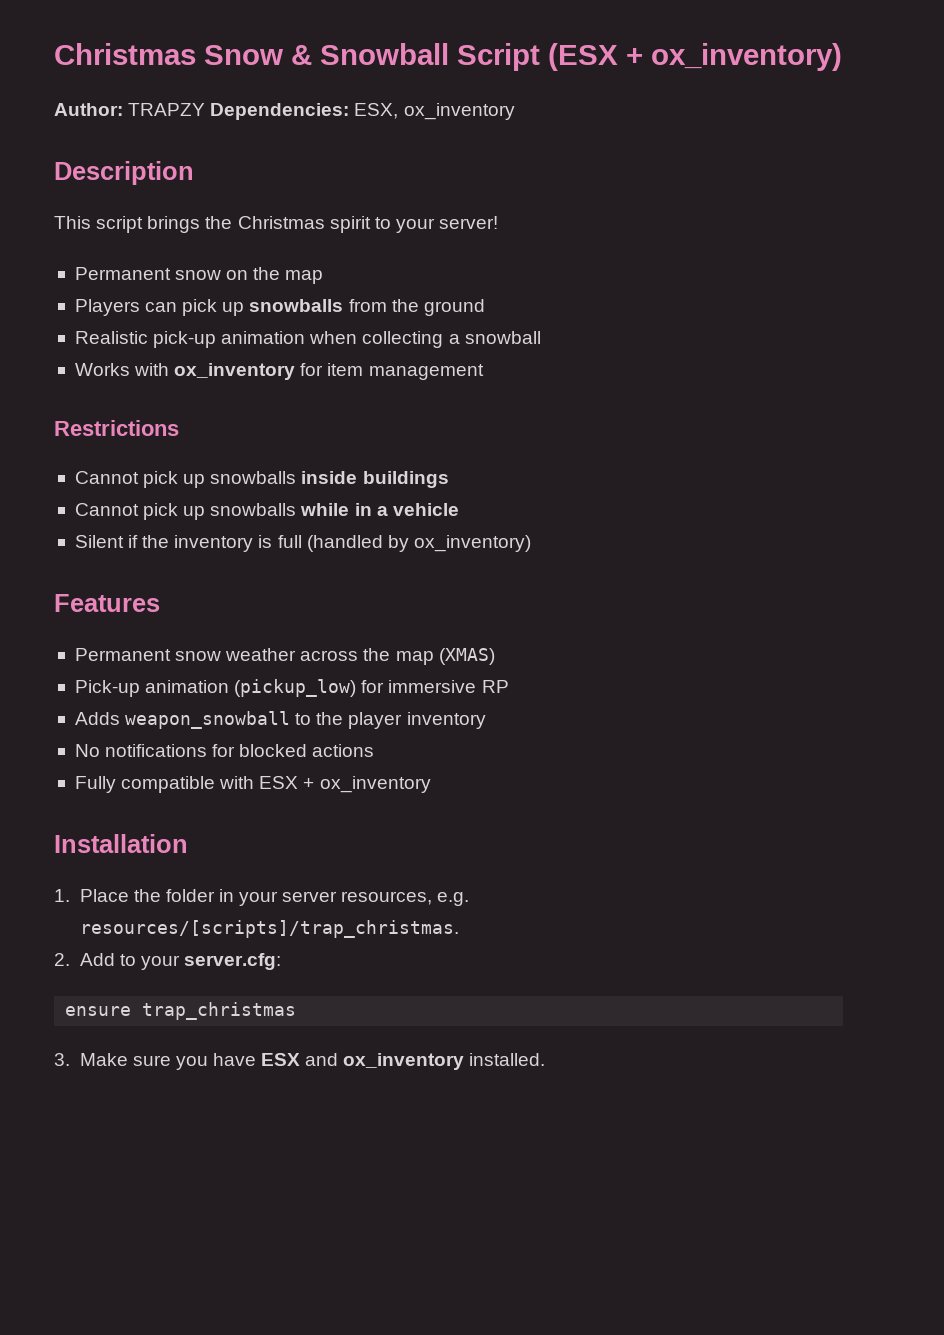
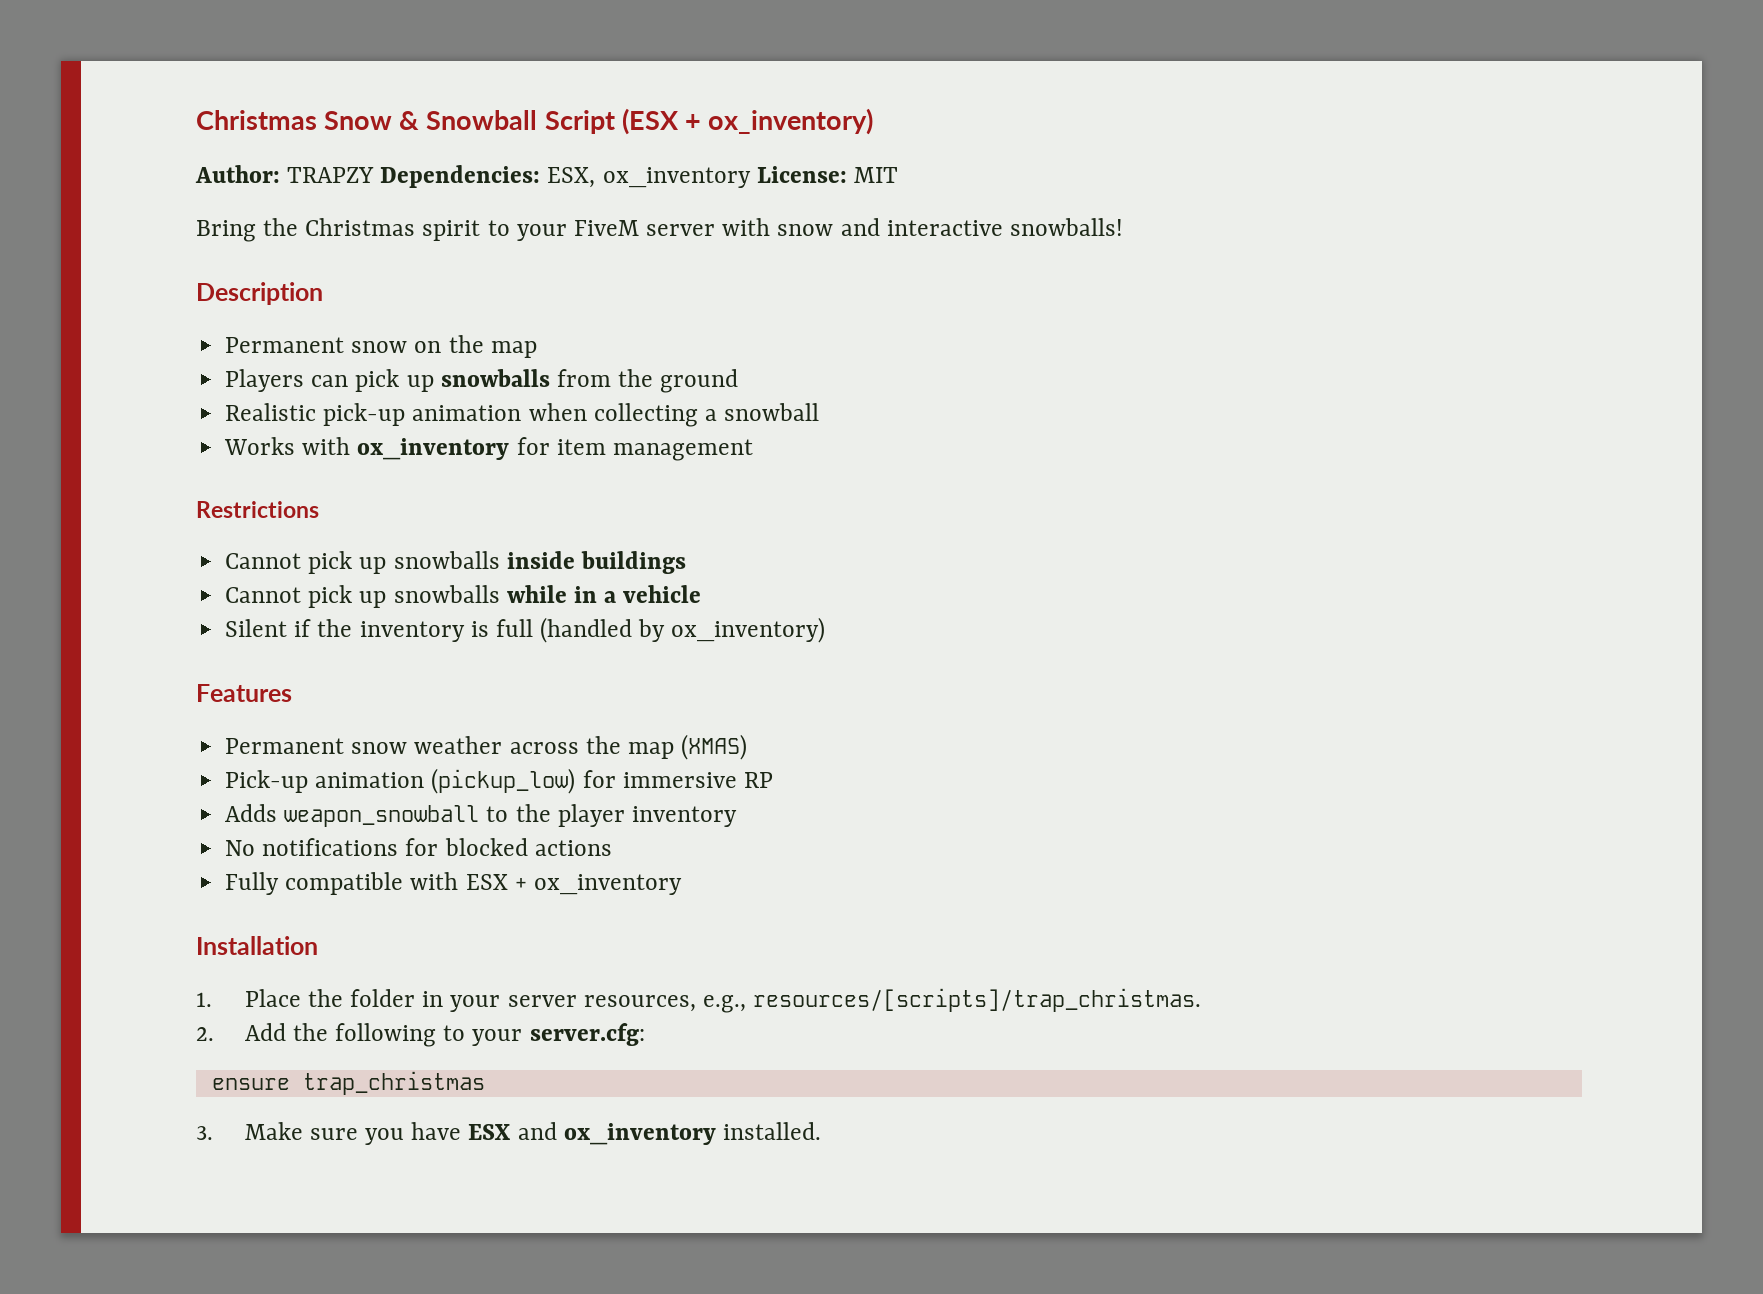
- Author: TRAPZY Dependencies: ESX, ox_inventory
+ Author: TRAPZY Dependencies: ESX, ox_inventory License: MIT
+ Bring the Christmas spirit to your FiveM server with snow and interactive snowballs!
  Description
- This script brings the Christmas spirit to your server!
- 1. Place the folder in your server resources, e.g. resources/[scripts]/trap_christmas.
+ 1. Place the folder in your server resources, e.g., resources/[scripts]/trap_christmas.
- 2. Add to your server.cfg:
+ 2. Add the following to your server.cfg:

